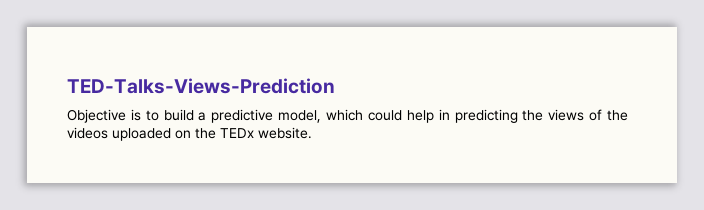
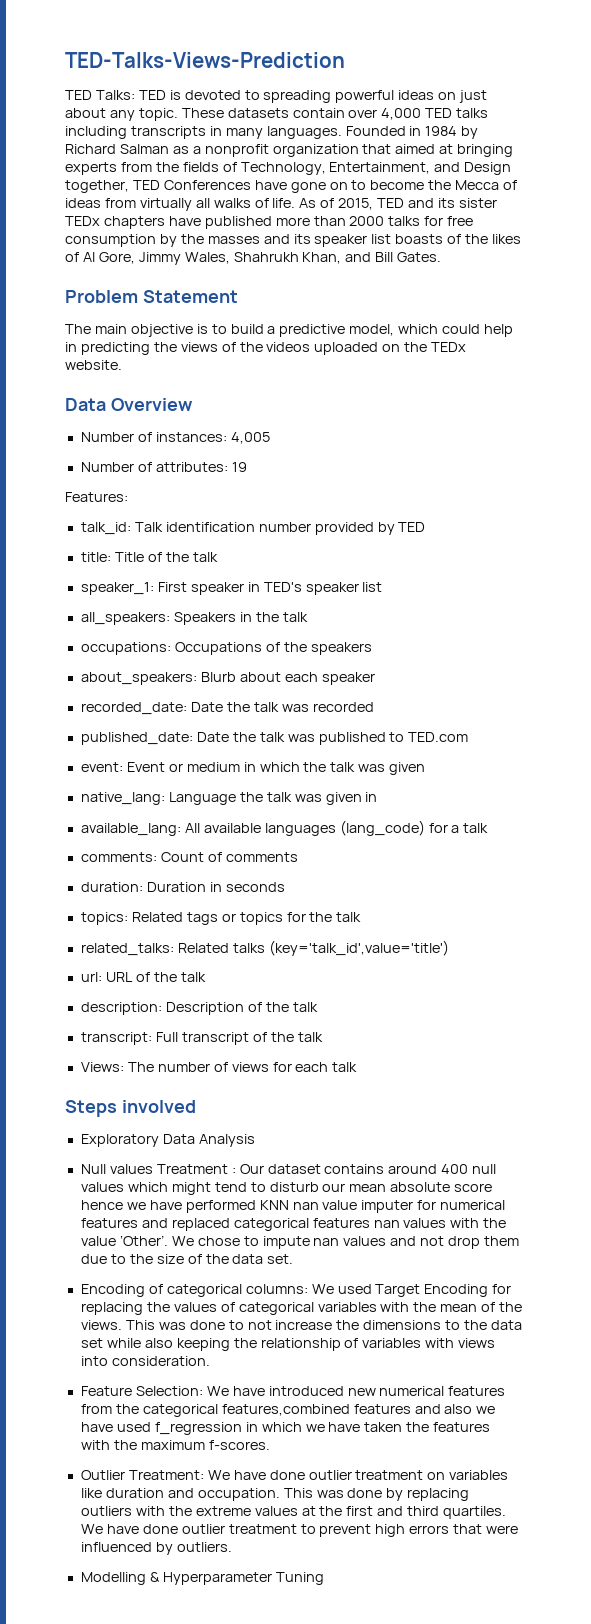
- Objective is to build a predictive model, which could help in predicting the views of the videos uploaded on the TEDx website.
+ TED Talks: TED is devoted to spreading powerful ideas on just about any topic. These datasets contain over 4,000 TED talks including transcripts in many languages. Founded in 1984 by Richard Salman as a nonprofit organization that aimed at bringing experts from the fields of Technology, Entertainment, and Design together, TED Conferences have gone on to become the Mecca of ideas from virtually all walks of life. As of 2015, TED and its sister TEDx chapters have published more than 2000 talks for free consumption by the masses and its speaker list boasts of the likes of Al Gore, Jimmy Wales, Shahrukh Khan, and Bill Gates.
+ Problem Statement
+ The main objective is to build a predictive model, which could help in predicting the views of the videos uploaded on the TEDx website.
+ Data Overview
+ Number of instances: 4,005
+ Number of attributes: 19
+ Features:
+ talk_id: Talk identification number provided by TED
+ title: Title of the talk
+ speaker_1: First speaker in TED's speaker list
+ all_speakers: Speakers in the talk
+ occupations: Occupations of the speakers
+ about_speakers: Blurb about each speaker
+ recorded_date: Date the talk was recorded
+ published_date: Date the talk was published to TED.com
+ event: Event or medium in which the talk was given
+ native_lang: Language the talk was given in
+ available_lang: All available languages (lang_code) for a talk
+ comments: Count of comments
+ duration: Duration in seconds
+ topics: Related tags or topics for the talk
+ related_talks: Related talks (key='talk_id',value='title')
+ url: URL of the talk
+ description: Description of the talk
+ transcript: Full transcript of the talk
+ Views: The number of views for each talk
+ Steps involved
+ Exploratory Data Analysis
+ Null values Treatment : Our dataset contains around 400 null values which might tend to disturb our mean absolute score hence we have performed KNN nan value imputer for numerical features and replaced categorical features nan values with the value ‘Other’. We chose to impute nan values and not drop them due to the size of the data set.
+ Encoding of categorical columns: We used Target Encoding for replacing the values of categorical variables with the mean of the views. This was done to not increase the dimensions to the data set while also keeping the relationship of variables with views into consideration.
+ Feature Selection: We have introduced new numerical features from the categorical features,combined features and also we have used f_regression in which we have taken the features with the maximum f-scores.
+ Outlier Treatment: We have done outlier treatment on variables like duration and occupation. This was done by replacing outliers with the extreme values at the first and third quartiles. We have done outlier treatment to prevent high errors that were influenced by outliers.
+ Modelling & Hyperparameter Tuning

